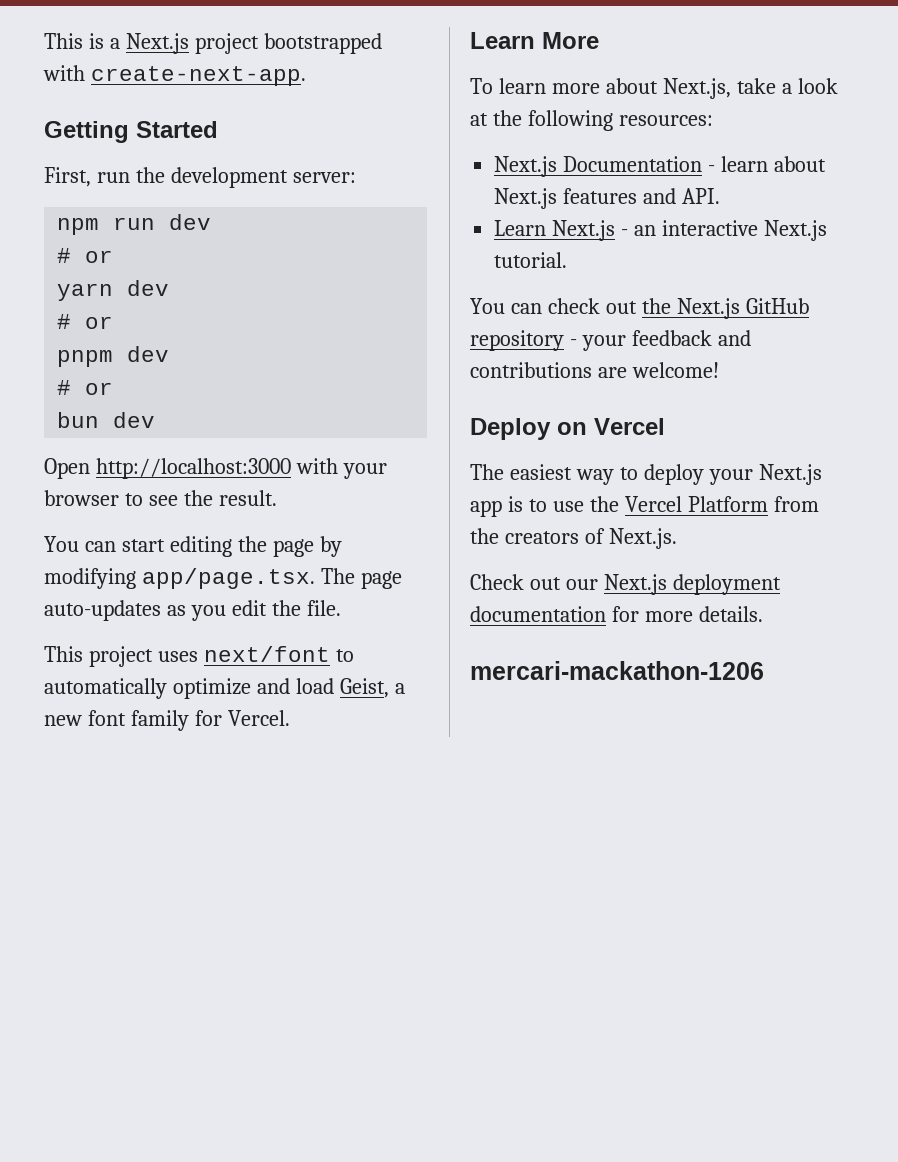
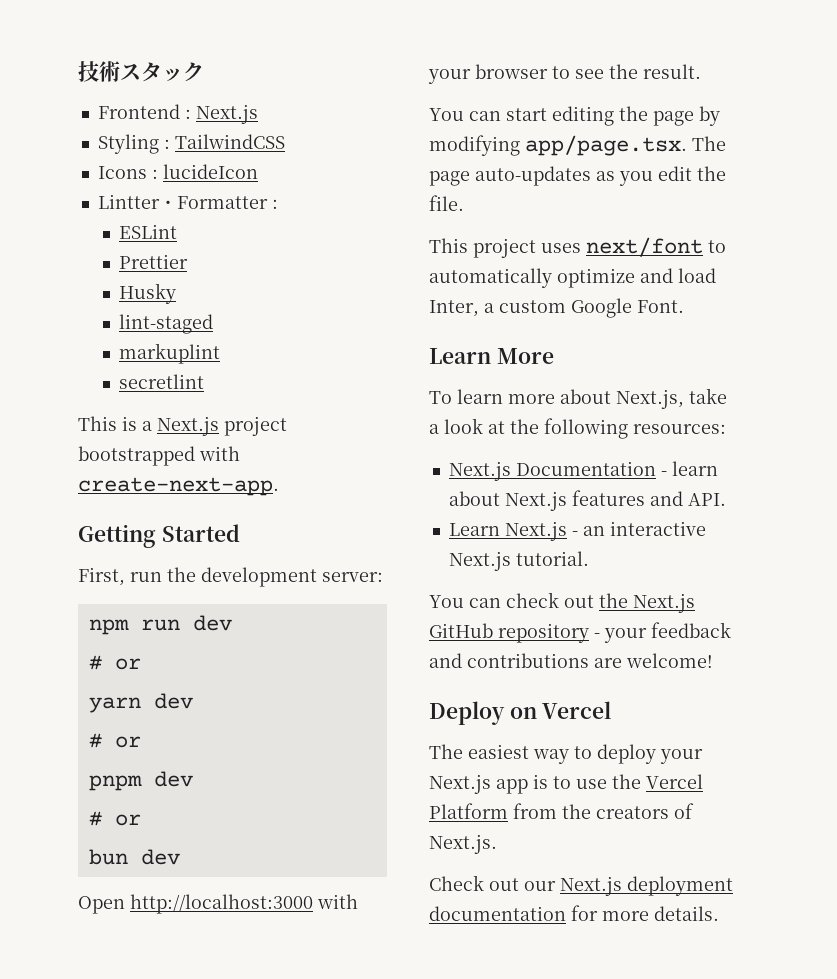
+ 技術スタック
+ Frontend : Next.js
+ Styling : TailwindCSS
+ Icons : lucideIcon
+ Lintter・Formatter :
+ ESLint
+ Prettier
+ Husky
+ lint-staged
+ markuplint
+ secretlint
- This project uses next/font to automatically optimize and load Geist, a new font family for Vercel.
+ This project uses next/font to automatically optimize and load Inter, a custom Google Font.
- mercari-mackathon-1206

